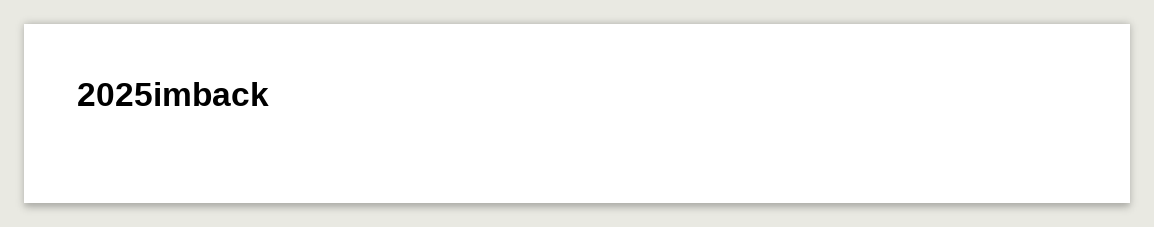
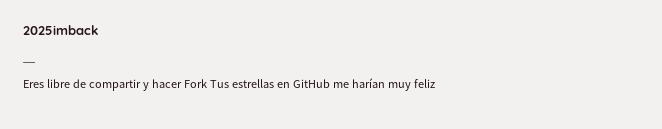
+ __
+ Eres libre de compartir y hacer Fork Tus estrellas en GitHub me harían muy feliz

